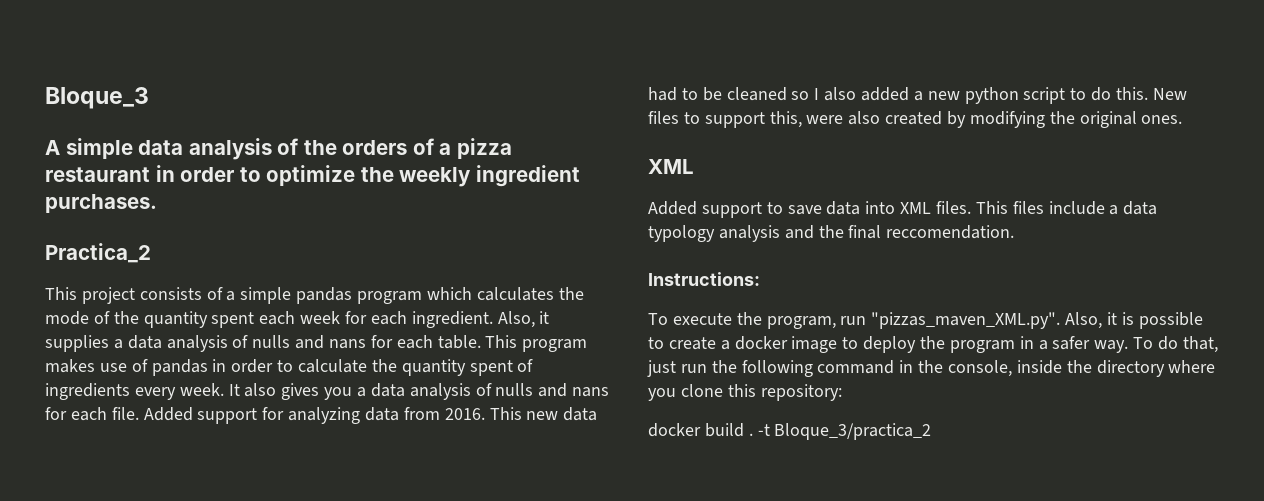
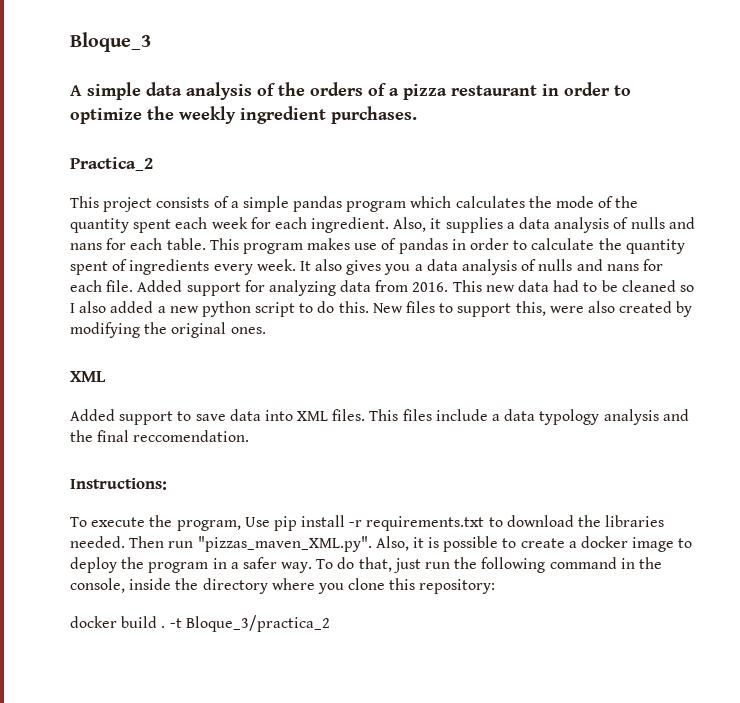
- To execute the program, run "pizzas_maven_XML.py". Also, it is possible to create a docker image to deploy the program in a safer way.
+ To execute the program, Use pip install -r requirements.txt to download the libraries needed. Then run "pizzas_maven_XML.py". Also, it is possible to create a docker image to deploy the program in a safer way.

